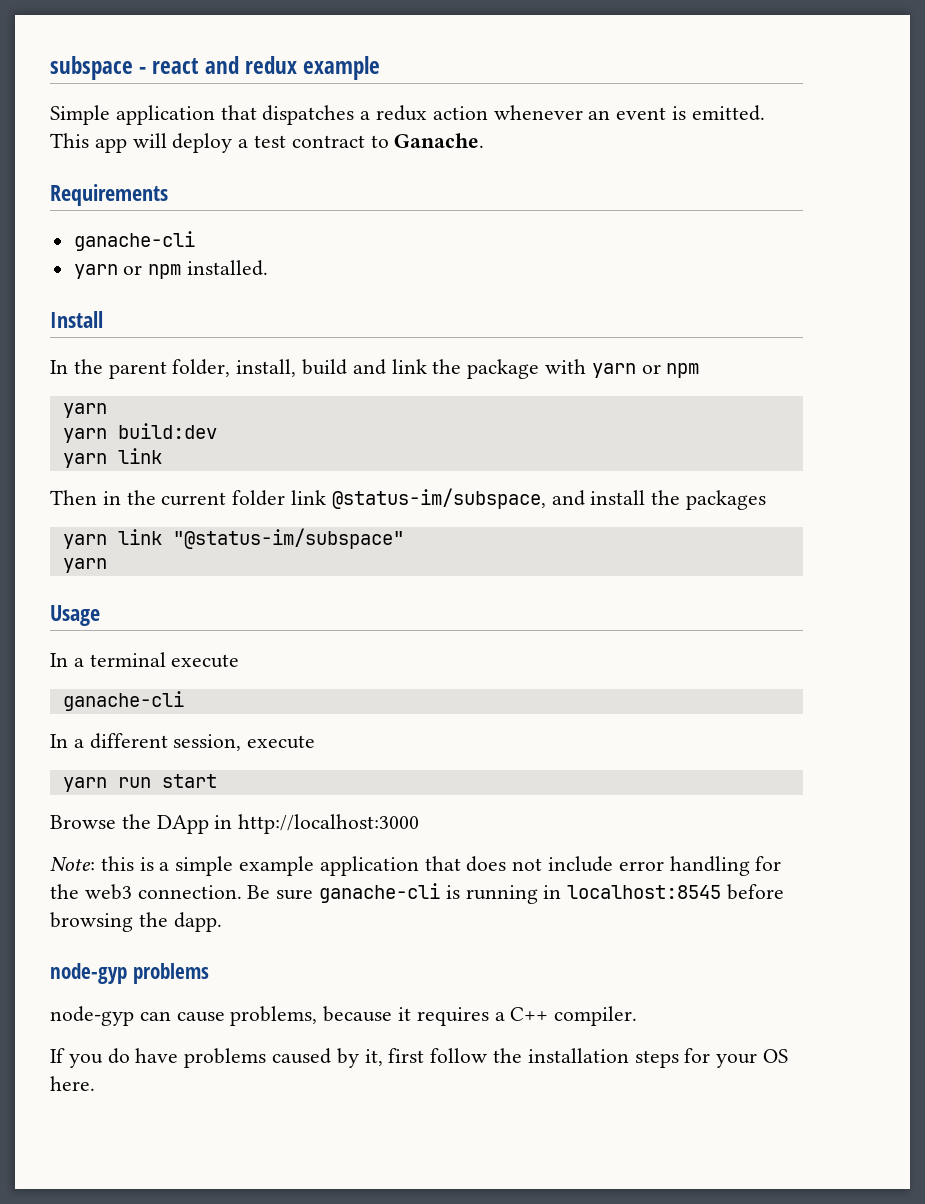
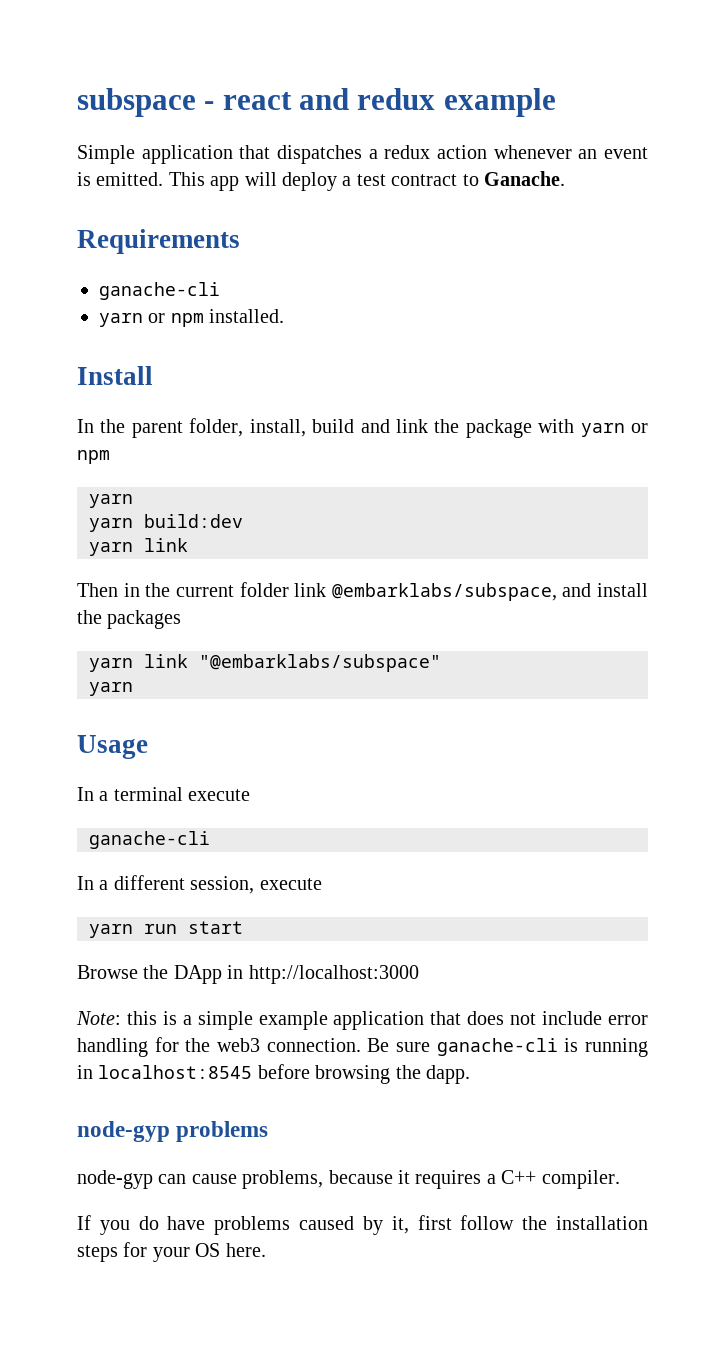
- Then in the current folder link @status-im/subspace, and install the packages
+ Then in the current folder link @embarklabs/subspace, and install the packages
- yarn link "@status-im/subspace"
+ yarn link "@embarklabs/subspace"

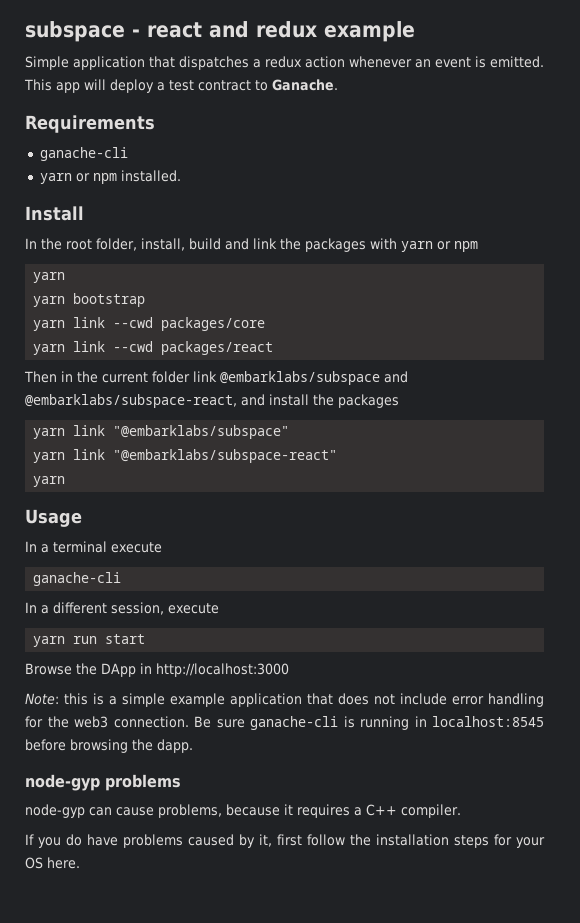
- In the parent folder, install, build and link the package with yarn or npm
+ In the root folder, install, build and link the packages with yarn or npm
- yarn build:dev
- yarn link
+ yarn bootstrap
+ yarn link --cwd packages/core
+ yarn link --cwd packages/react
- Then in the current folder link @embarklabs/subspace, and install the packages
+ Then in the current folder link @embarklabs/subspace and @embarklabs/subspace-react, and install the packages
+ yarn link "@embarklabs/subspace-react"

